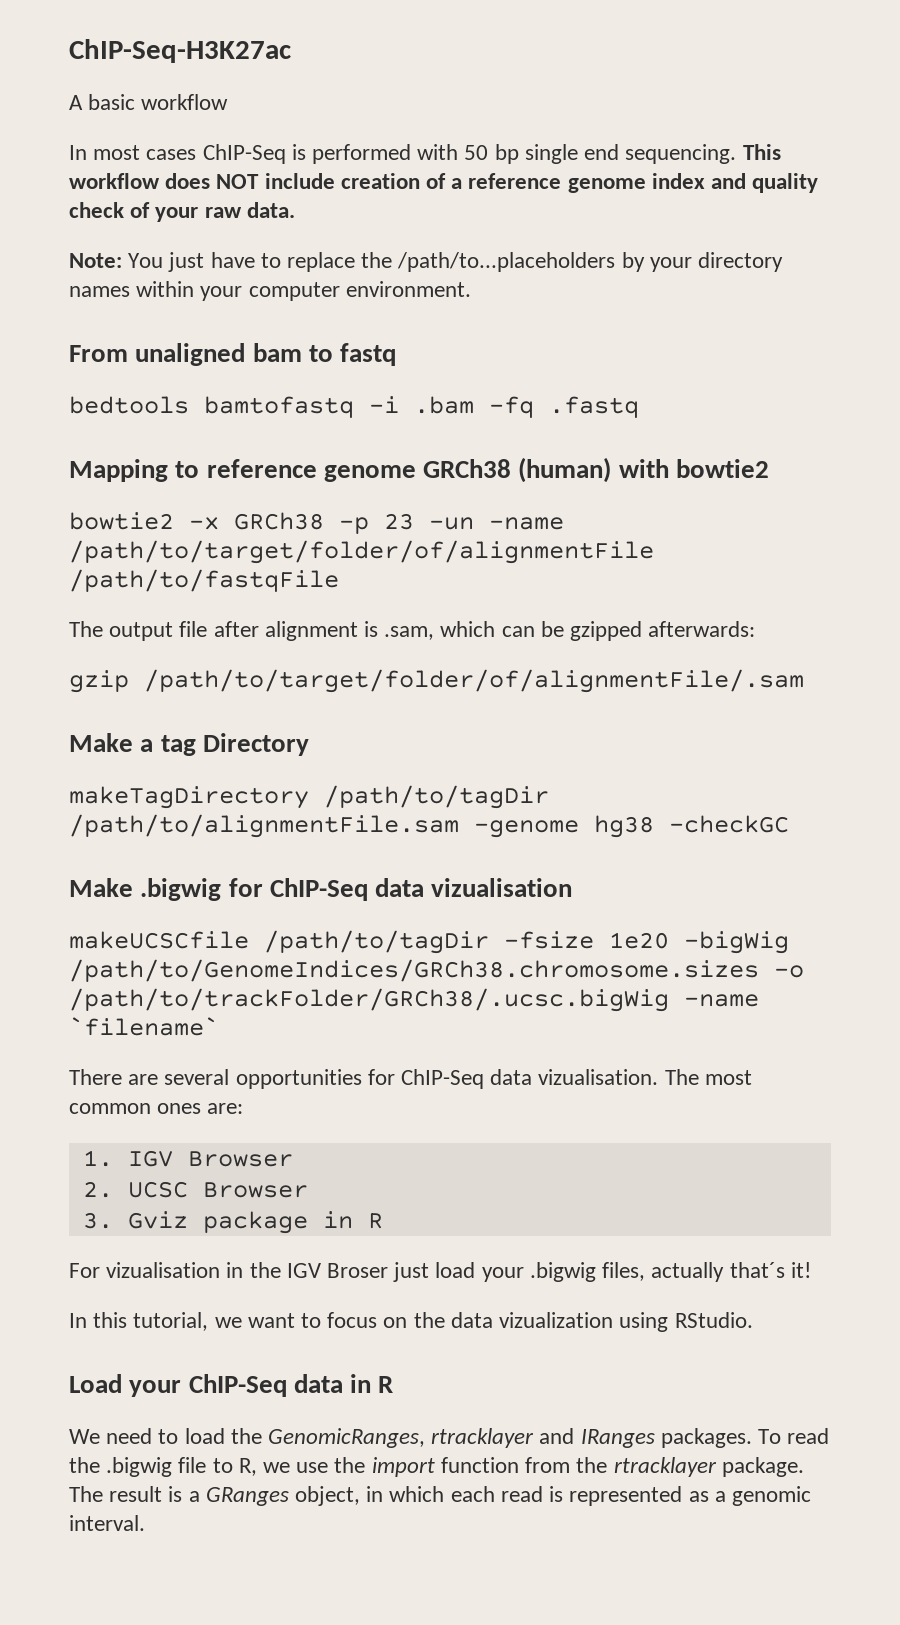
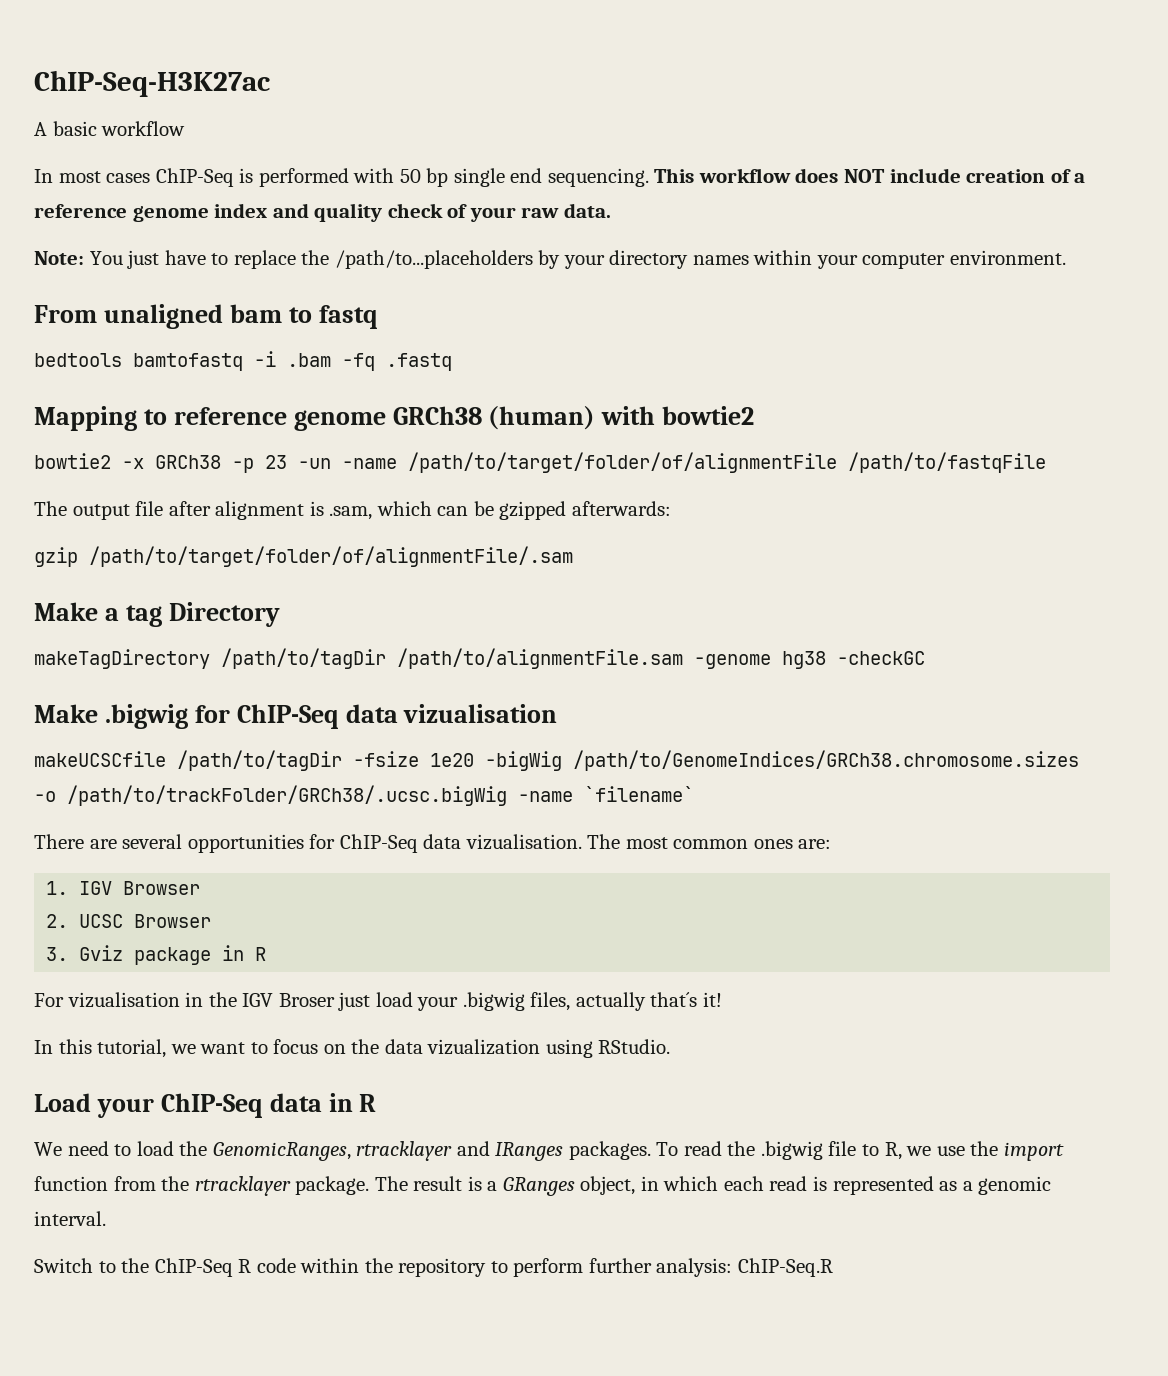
+ Switch to the ChIP-Seq R code within the repository to perform further analysis: ChIP-Seq.R

